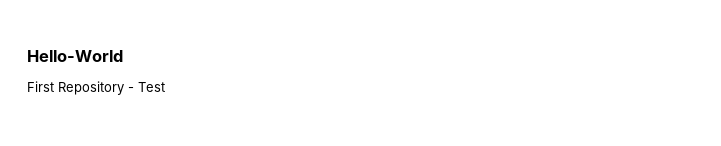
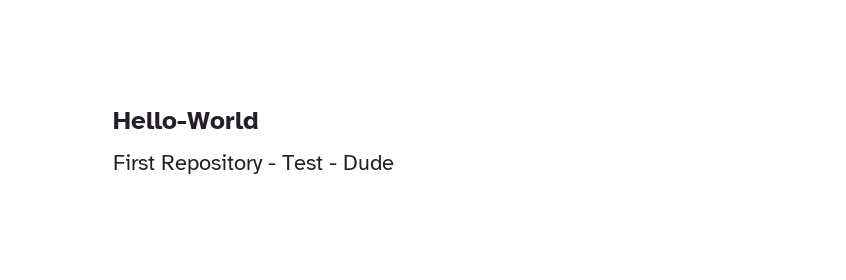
- First Repository - Test
+ First Repository - Test - Dude

